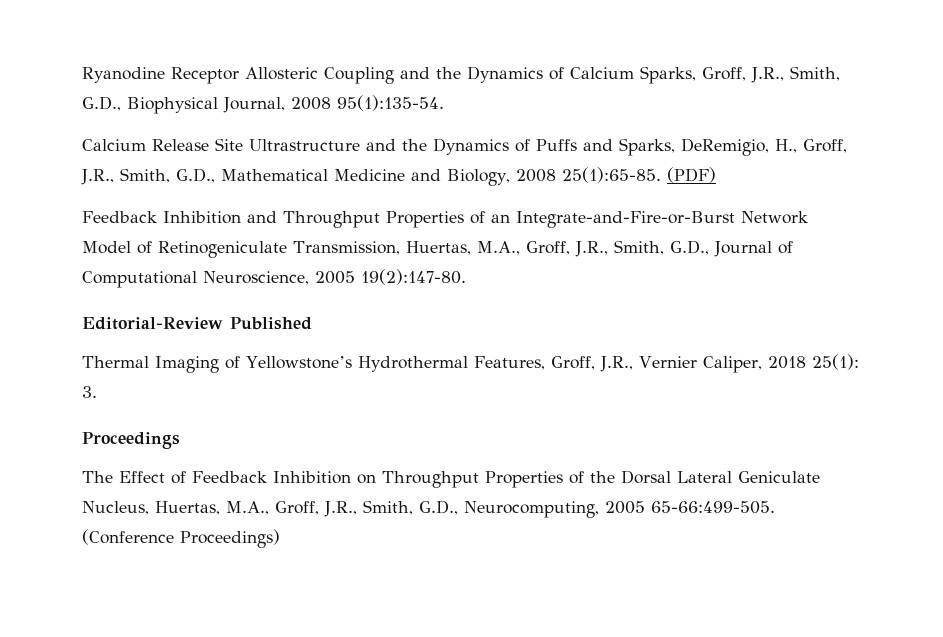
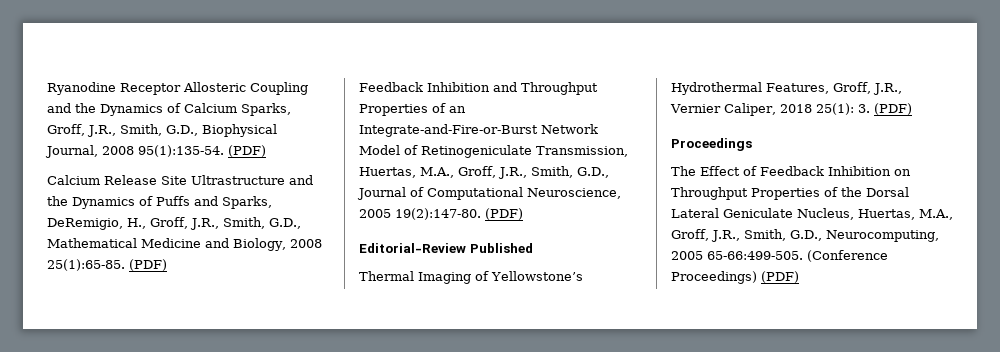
- Ryanodine Receptor Allosteric Coupling and the Dynamics of Calcium Sparks, Groff, J.R., Smith, G.D., Biophysical Journal, 2008 95(1):135-54.
+ Ryanodine Receptor Allosteric Coupling and the Dynamics of Calcium Sparks, Groff, J.R., Smith, G.D., Biophysical Journal, 2008 95(1):135-54. (PDF)
- Feedback Inhibition and Throughput Properties of an Integrate-and-Fire-or-Burst Network Model of Retinogeniculate Transmission, Huertas, M.A., Groff, J.R., Smith, G.D., Journal of Computational Neuroscience, 2005 19(2):147-80.
+ Feedback Inhibition and Throughput Properties of an Integrate-and-Fire-or-Burst Network Model of Retinogeniculate Transmission, Huertas, M.A., Groff, J.R., Smith, G.D., Journal of Computational Neuroscience, 2005 19(2):147-80. (PDF)
- Thermal Imaging of Yellowstone’s Hydrothermal Features, Groff, J.R., Vernier Caliper, 2018 25(1): 3.
+ Thermal Imaging of Yellowstone’s Hydrothermal Features, Groff, J.R., Vernier Caliper, 2018 25(1): 3. (PDF)
- (Conference Proceedings)
+ (Conference Proceedings) (PDF)

